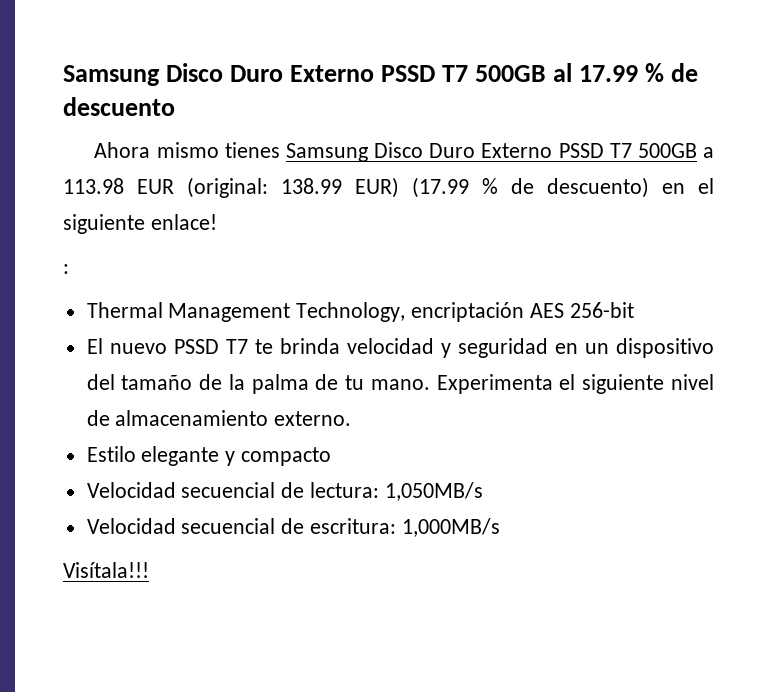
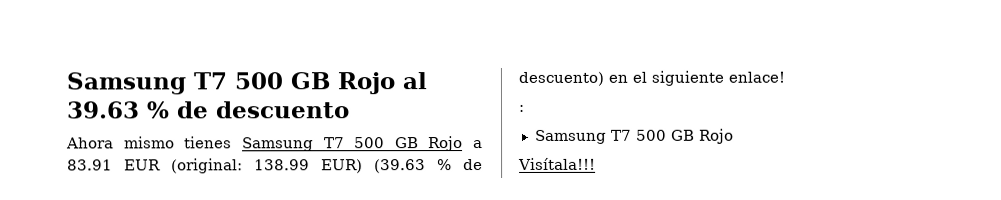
- Samsung Disco Duro Externo PSSD T7 500GB al 17.99 % de descuento
+ Samsung T7 500 GB Rojo al 39.63 % de descuento
- Ahora mismo tienes Samsung Disco Duro Externo PSSD T7 500GB a 113.98 EUR (original: 138.99 EUR) (17.99 % de descuento) en el siguiente enlace!
+ Ahora mismo tienes Samsung T7 500 GB Rojo a 83.91 EUR (original: 138.99 EUR) (39.63 % de descuento) en el siguiente enlace!
  :
- Thermal Management Technology, encriptación AES 256-bit
- El nuevo PSSD T7 te brinda velocidad y seguridad en un dispositivo del tamaño de la palma de tu mano. Experimenta el siguiente nivel de almacenamiento externo.
- Estilo elegante y compacto
- Velocidad secuencial de lectura: 1,050MB/s
- Velocidad secuencial de escritura: 1,000MB/s
+ Samsung T7 500 GB Rojo

